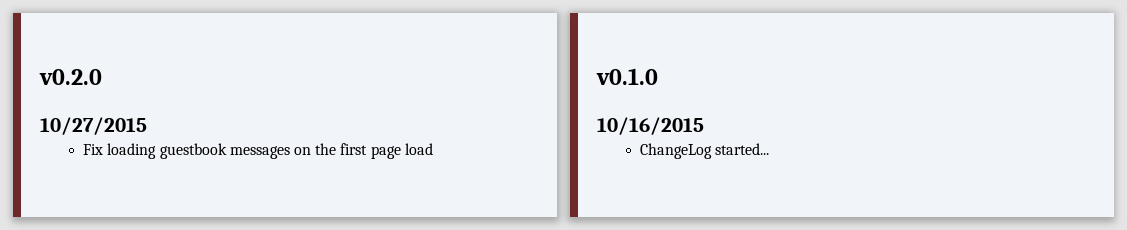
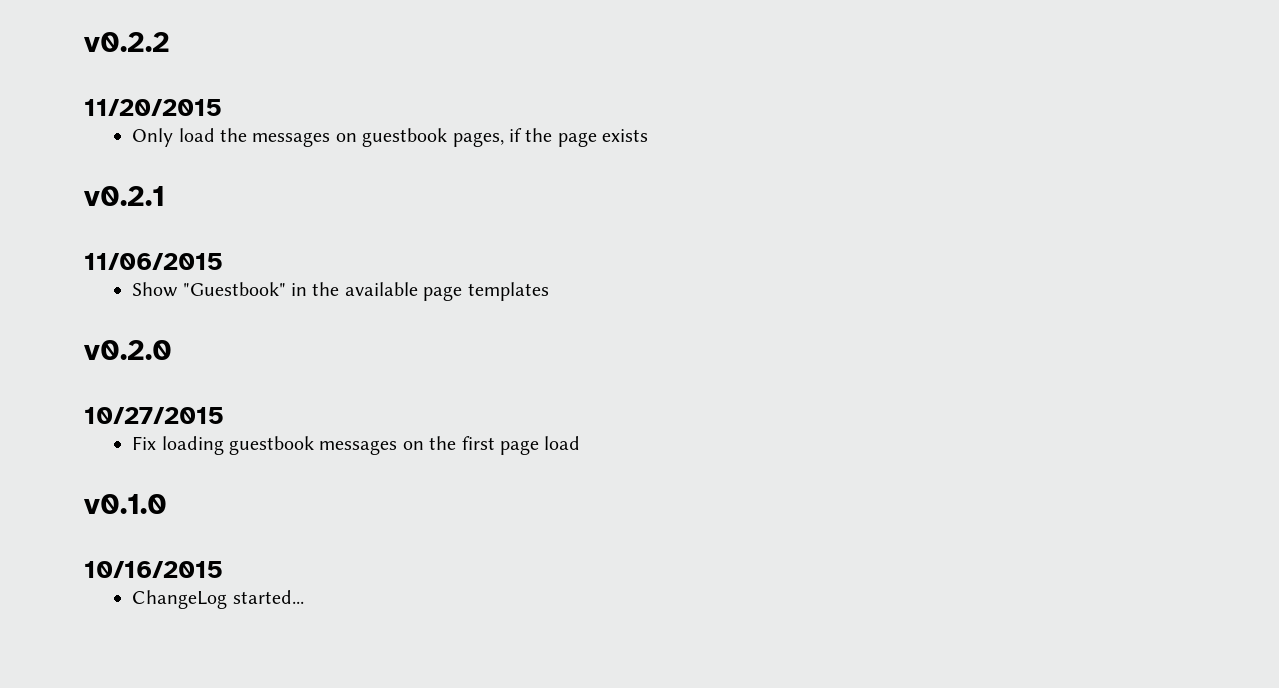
+ v0.2.2
+ 11/20/2015
+ Only load the messages on guestbook pages, if the page exists
+ v0.2.1
+ 11/06/2015
+ Show "Guestbook" in the available page templates

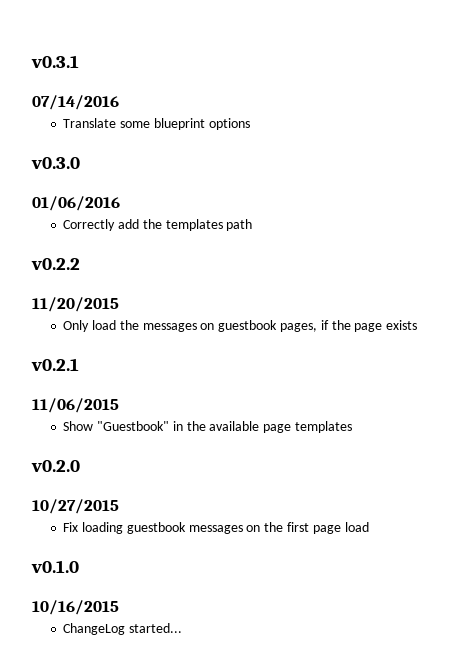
+ v0.3.1
+ 07/14/2016
+ Translate some blueprint options
+ v0.3.0
+ 01/06/2016
+ Correctly add the templates path

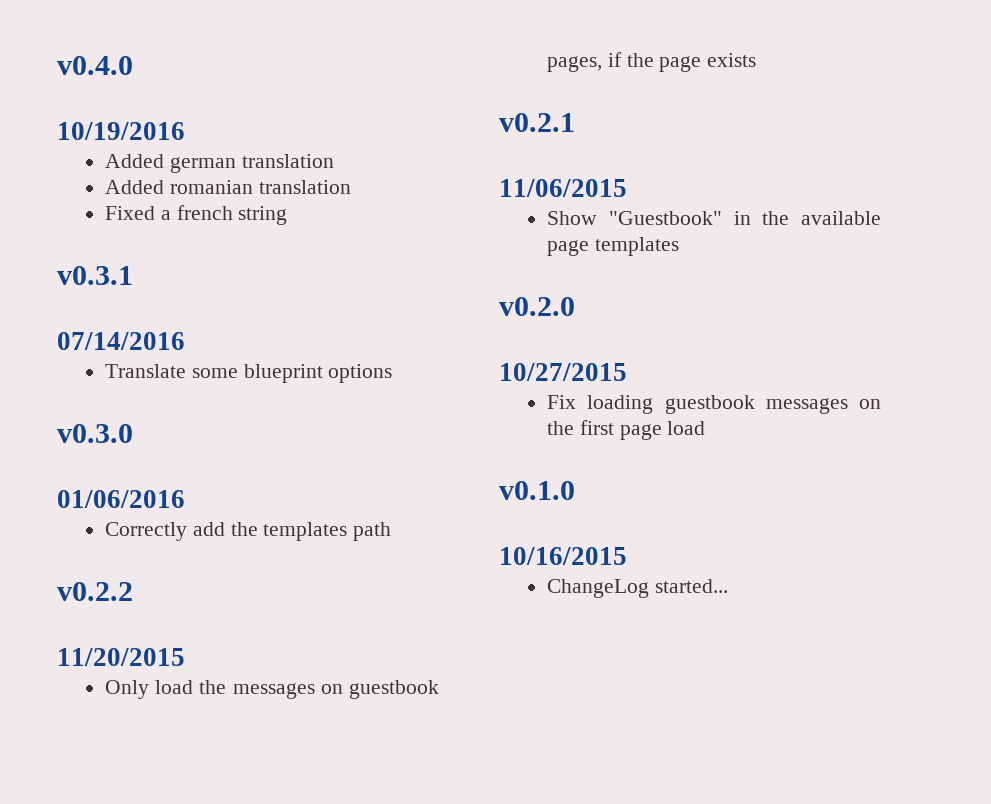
+ v0.4.0
+ 10/19/2016
+ Added german translation
+ Added romanian translation
+ Fixed a french string

